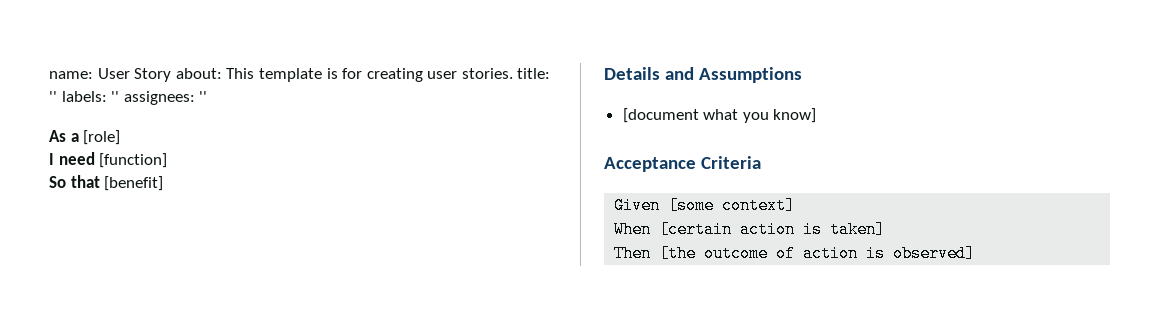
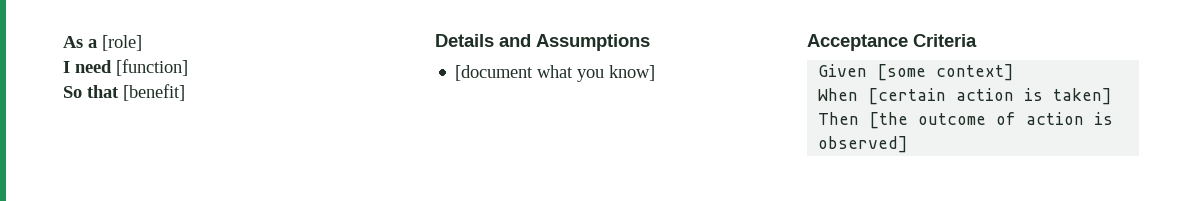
- name: User Story about: This template is for creating user stories. title: '' labels: '' assignees: ''

